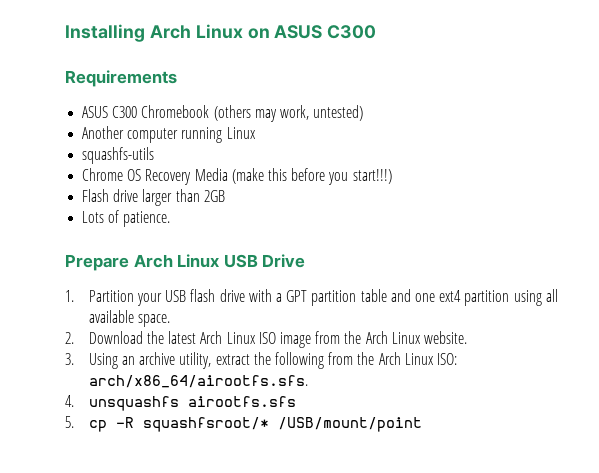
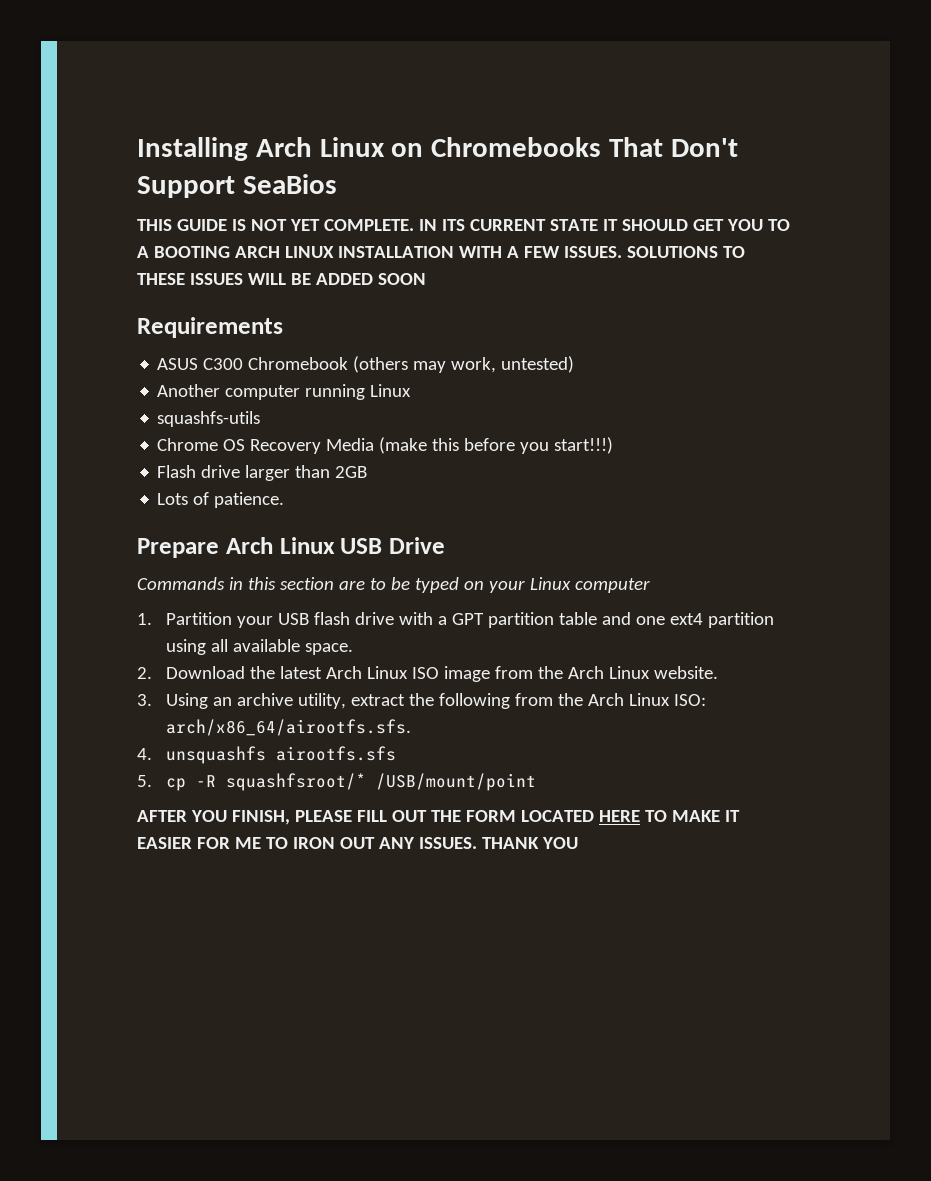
- Installing Arch Linux on ASUS C300
+ Installing Arch Linux on Chromebooks That Don't Support SeaBios
+ THIS GUIDE IS NOT YET COMPLETE. IN ITS CURRENT STATE IT SHOULD GET YOU TO A BOOTING ARCH LINUX INSTALLATION WITH A FEW ISSUES. SOLUTIONS TO THESE ISSUES WILL BE ADDED SOON
+ Commands in this section are to be typed on your Linux computer
+ AFTER YOU FINISH, PLEASE FILL OUT THE FORM LOCATED HERE TO MAKE IT EASIER FOR ME TO IRON OUT ANY ISSUES. THANK YOU

